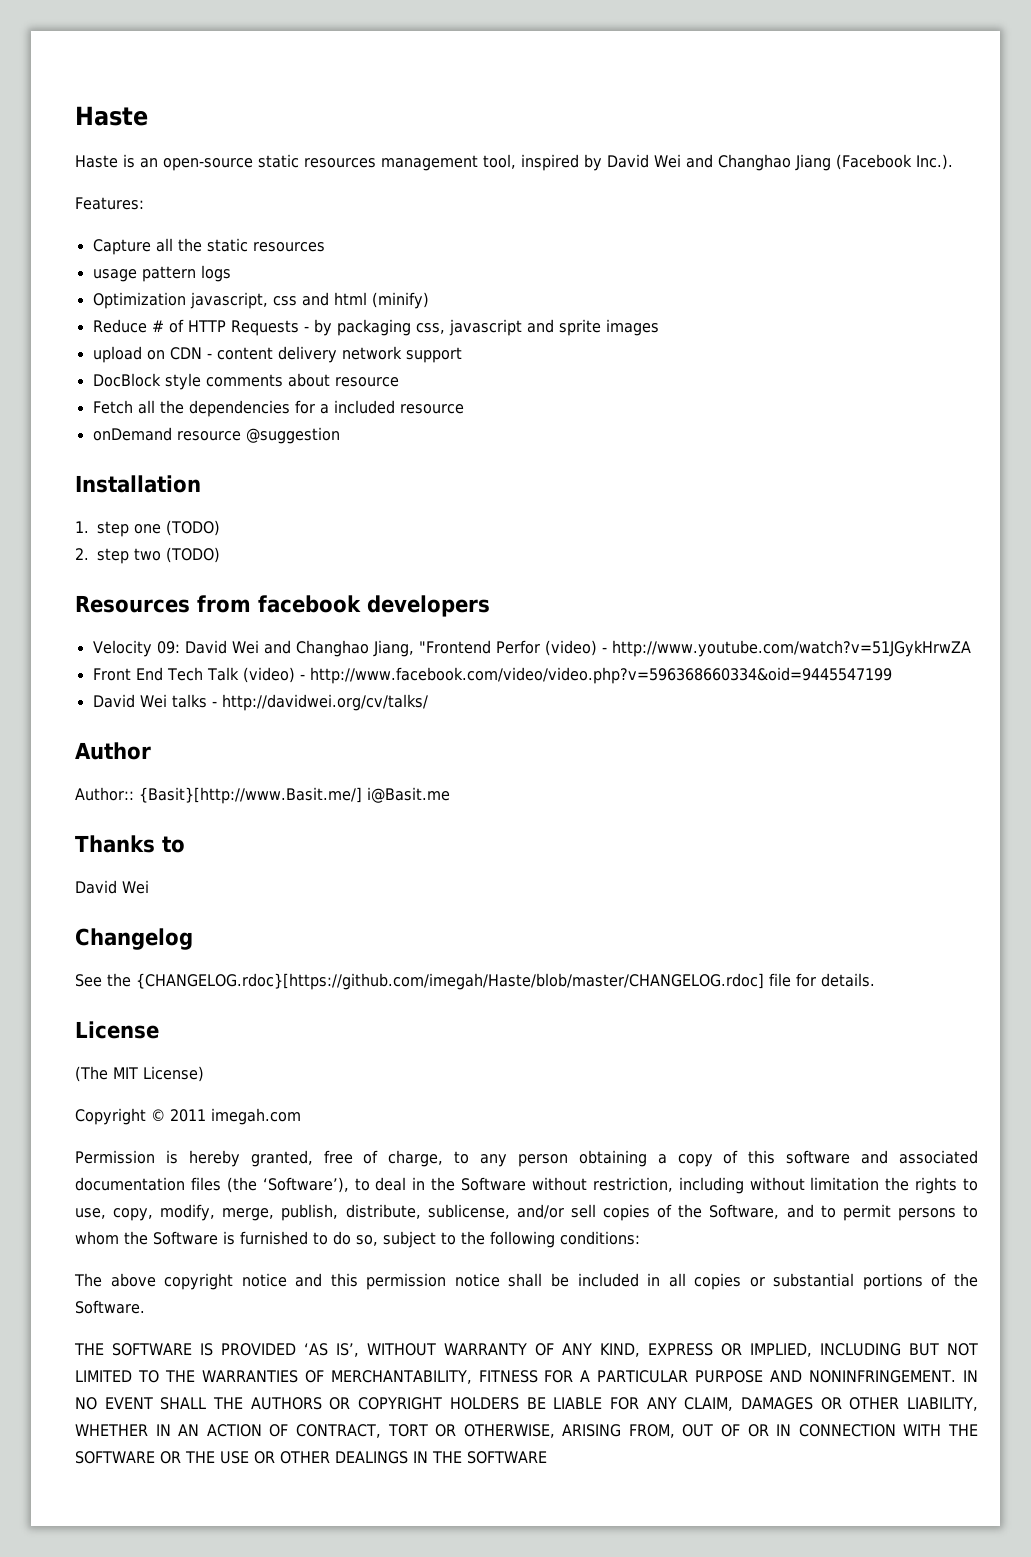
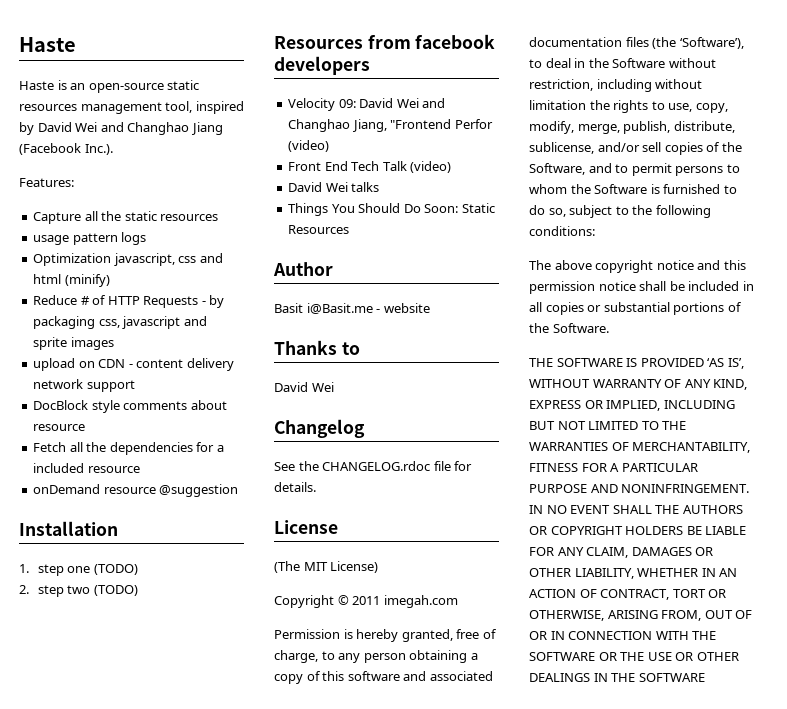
- Velocity 09: David Wei and Changhao Jiang, "Frontend Perfor (video) - http://www.youtube.com/watch?v=51JGykHrwZA
+ Velocity 09: David Wei and Changhao Jiang, "Frontend Perfor (video)
- Front End Tech Talk (video) - http://www.facebook.com/video/video.php?v=596368660334&oid=9445547199
+ Front End Tech Talk (video)
- David Wei talks - http://davidwei.org/cv/talks/
+ David Wei talks
+ Things You Should Do Soon: Static Resources
- Author:: {Basit}[http://www.Basit.me/] i@Basit.me
+ Basit i@Basit.me - website
- See the {CHANGELOG.rdoc}[https://github.com/imegah/Haste/blob/master/CHANGELOG.rdoc] file for details.
+ See the CHANGELOG.rdoc file for details.

